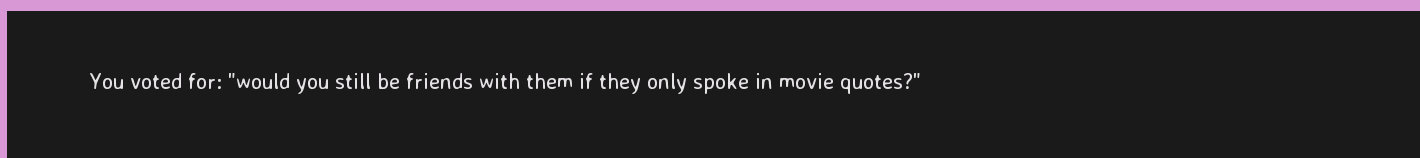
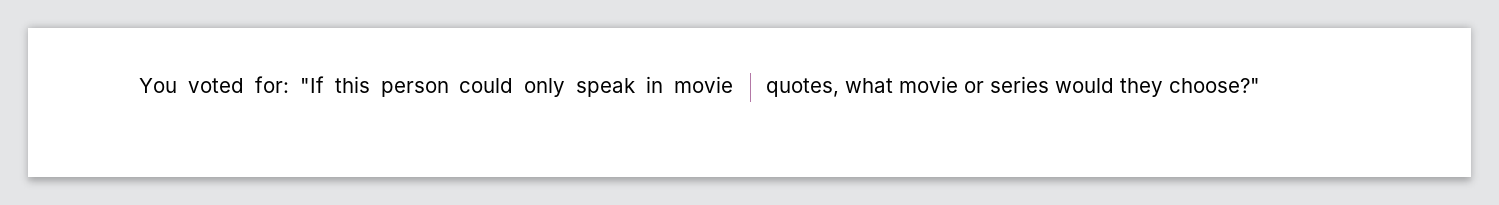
- You voted for: "would you still be friends with them if they only spoke in movie quotes?"
+ You voted for: "If this person could only speak in movie quotes, what movie or series would they choose?"

